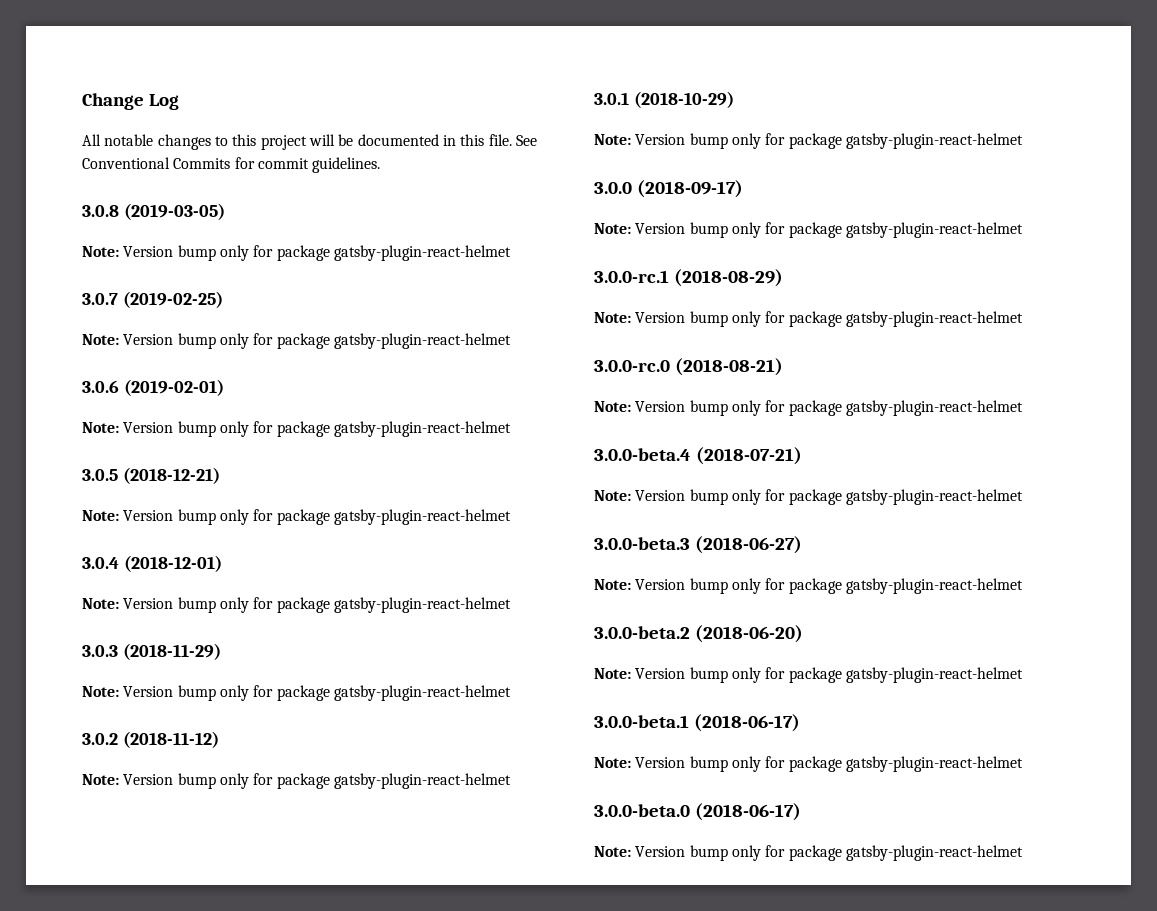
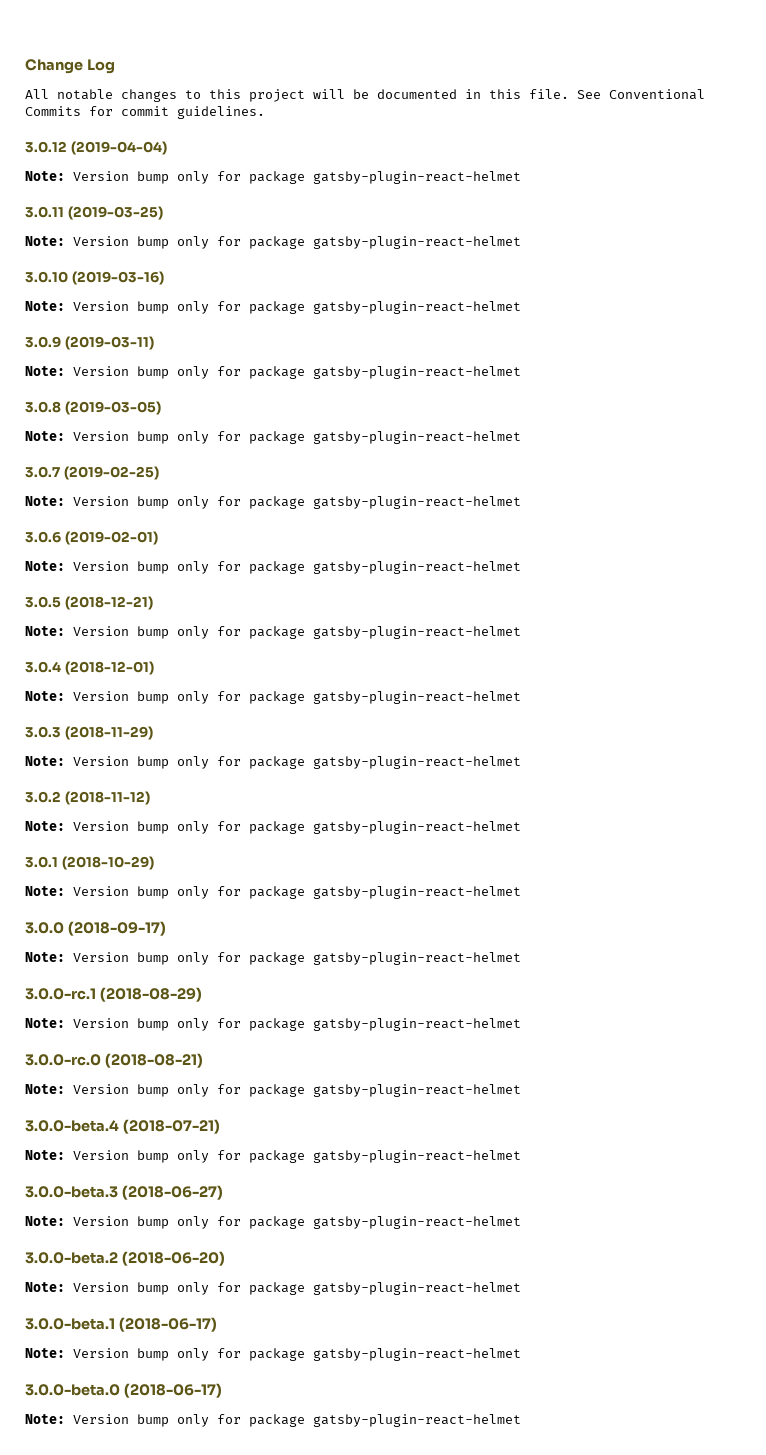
+ 3.0.12 (2019-04-04)
+ Note: Version bump only for package gatsby-plugin-react-helmet
+ 3.0.11 (2019-03-25)
+ Note: Version bump only for package gatsby-plugin-react-helmet
+ 3.0.10 (2019-03-16)
+ Note: Version bump only for package gatsby-plugin-react-helmet
+ 3.0.9 (2019-03-11)
+ Note: Version bump only for package gatsby-plugin-react-helmet

